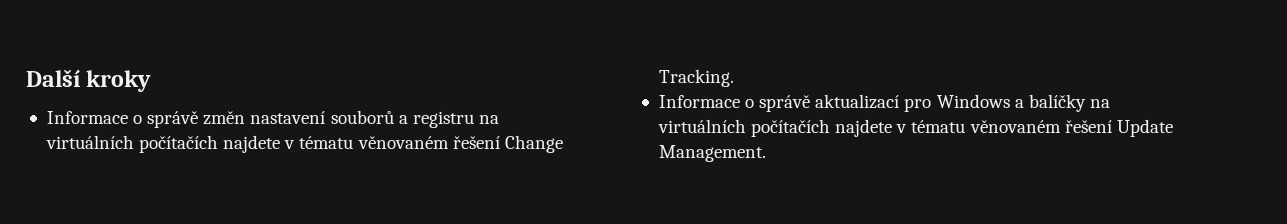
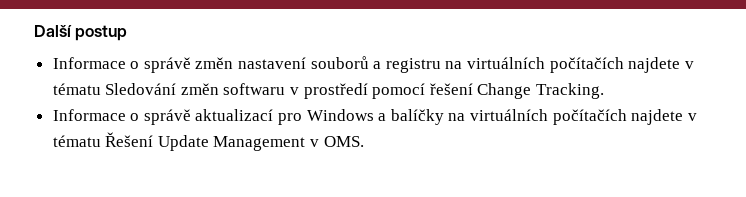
- Další kroky
+ Další postup
- Informace o správě změn nastavení souborů a registru na virtuálních počítačích najdete v tématu věnovaném řešení Change Tracking.
+ Informace o správě změn nastavení souborů a registru na virtuálních počítačích najdete v tématu Sledování změn softwaru v prostředí pomocí řešení Change Tracking.
- Informace o správě aktualizací pro Windows a balíčky na virtuálních počítačích najdete v tématu věnovaném řešení Update Management.
+ Informace o správě aktualizací pro Windows a balíčky na virtuálních počítačích najdete v tématu Řešení Update Management v OMS.

